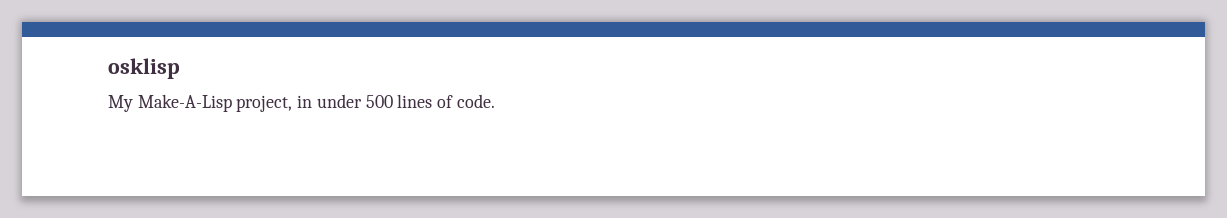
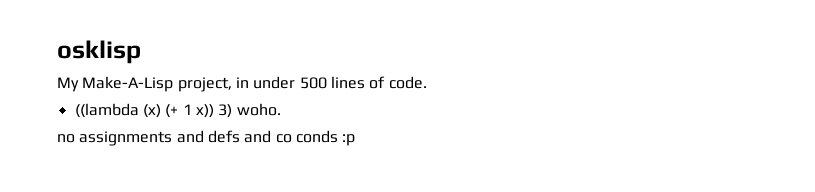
+ ((lambda (x) (+ 1 x)) 3) woho.
+ no assignments and defs and co conds :p

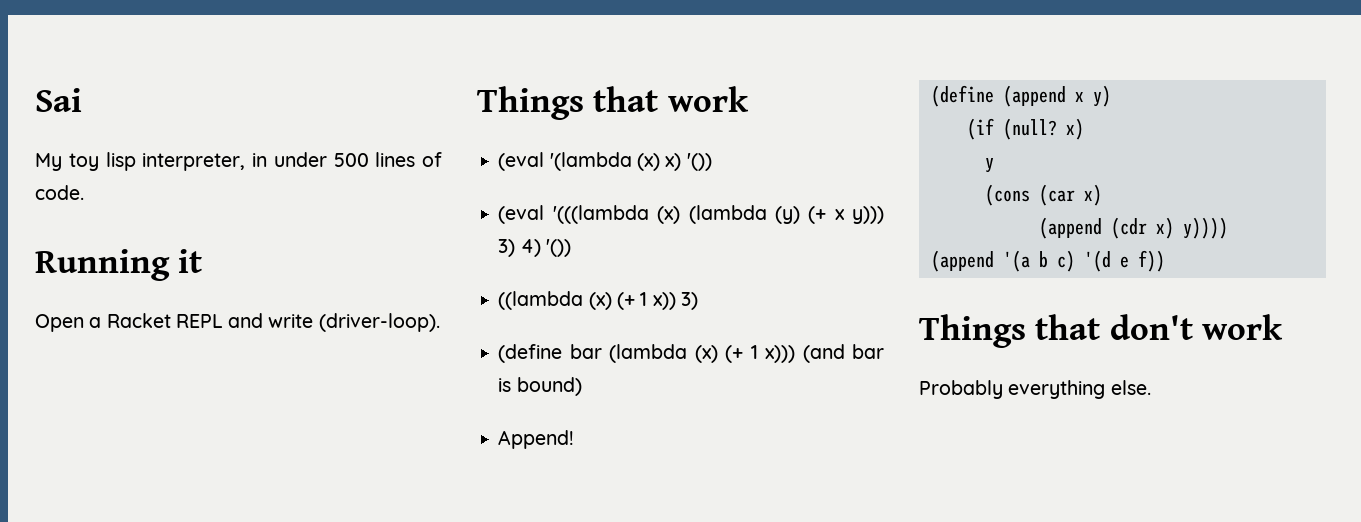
- osklisp
+ Sai
- My Make-A-Lisp project, in under 500 lines of code.
+ My toy lisp interpreter, in under 500 lines of code.
+ Running it
+ Open a Racket REPL and write (driver-loop).
+ Things that work
+ (eval '(lambda (x) x) '())
+ (eval '(((lambda (x) (lambda (y) (+ x y))) 3) 4) '())
- ((lambda (x) (+ 1 x)) 3) woho.
- no assignments and defs and co conds :p
+ ((lambda (x) (+ 1 x)) 3)
+ (define bar (lambda (x) (+ 1 x))) (and bar is bound)
+ Append!
+ (define (append x y)
+ (if (null? x)
+ y
+ (cons (car x)
+ (append (cdr x) y))))
+ (append '(a b c) '(d e f))
+ Things that don't work
+ Probably everything else.

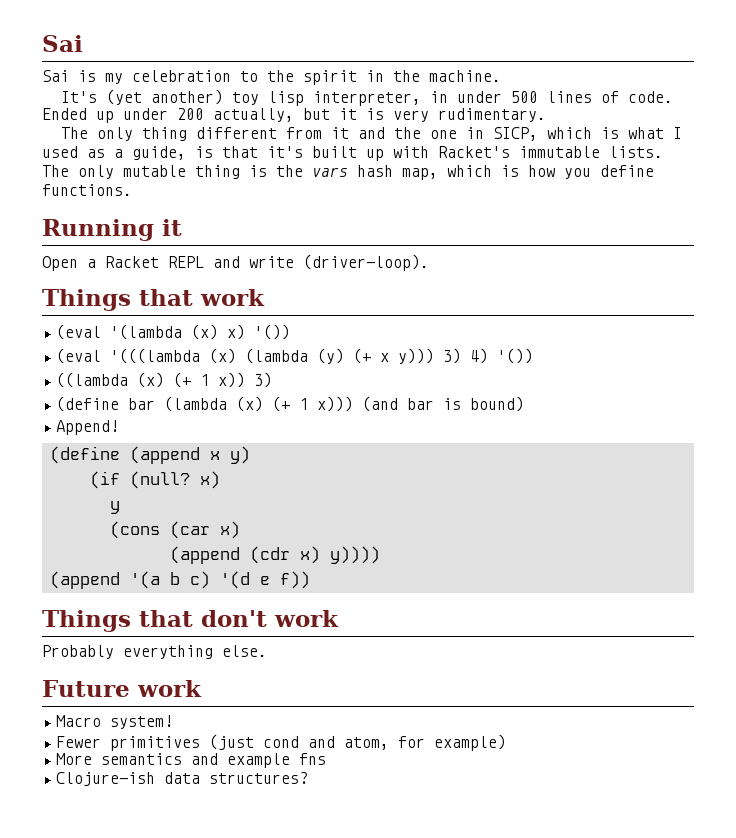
- My toy lisp interpreter, in under 500 lines of code.
+ Sai is my celebration to the spirit in the machine.
+ It's (yet another) toy lisp interpreter, in under 500 lines of code. Ended up under 200 actually, but it is very rudimentary.
+ The only thing different from it and the one in SICP, which is what I used as a guide, is that it's built up with Racket's immutable lists. The only mutable thing is the vars hash map, which is how you define functions.
+ Future work
+ Macro system!
+ Fewer primitives (just cond and atom, for example)
+ More semantics and example fns
+ Clojure-ish data structures?

